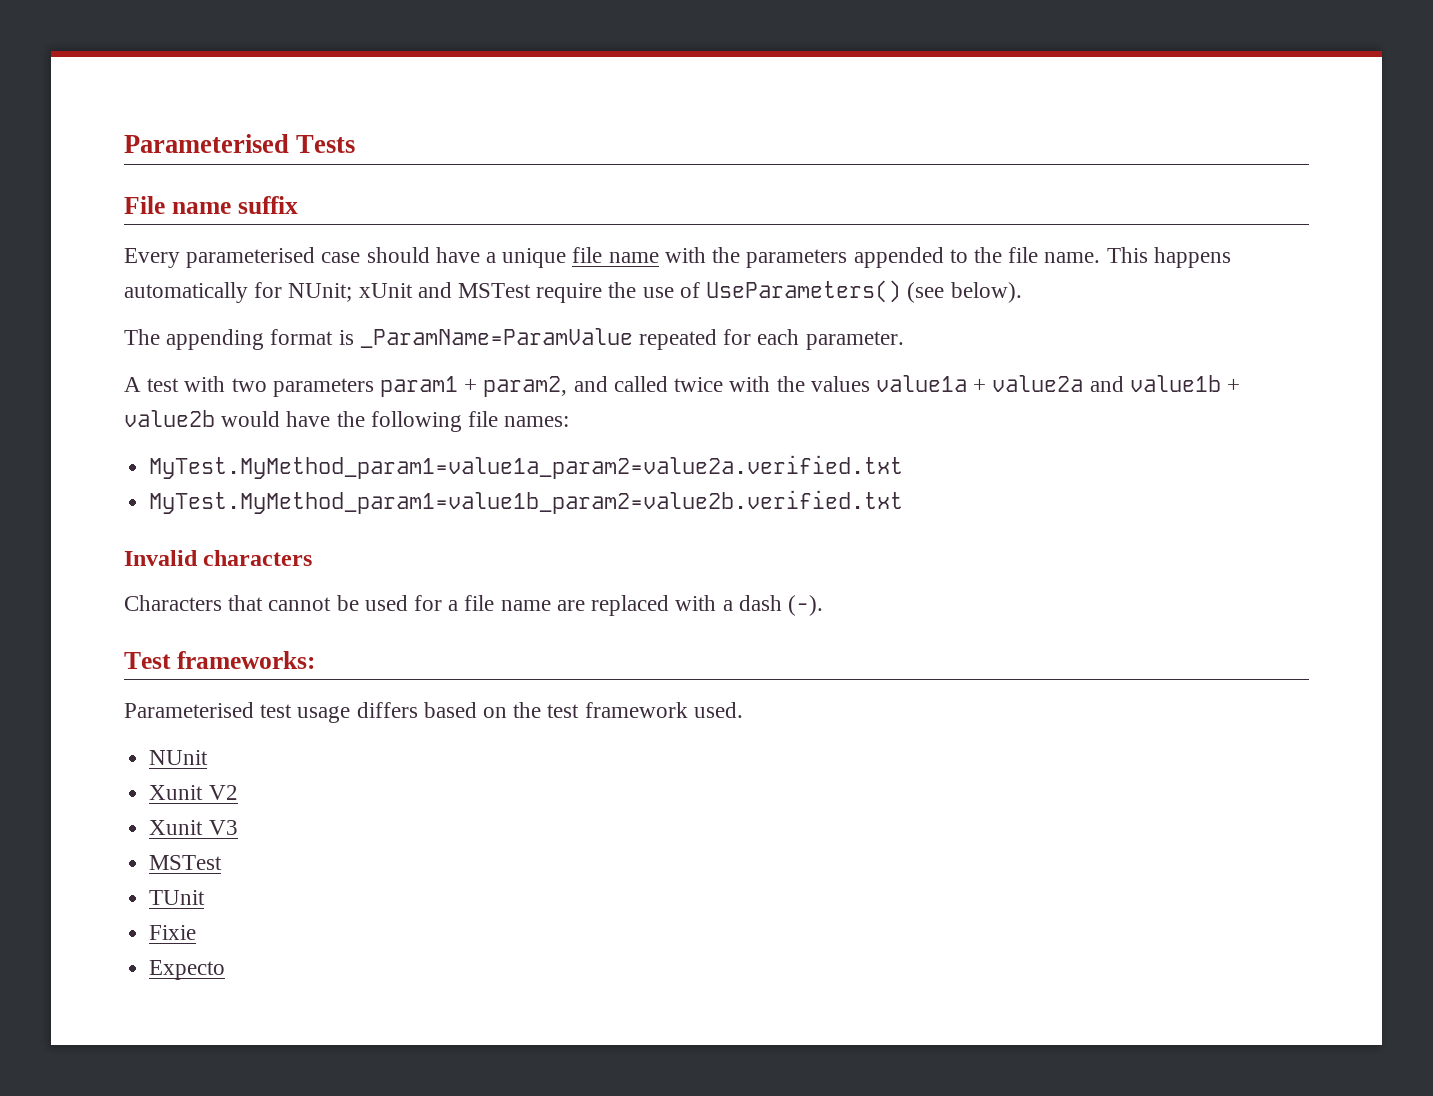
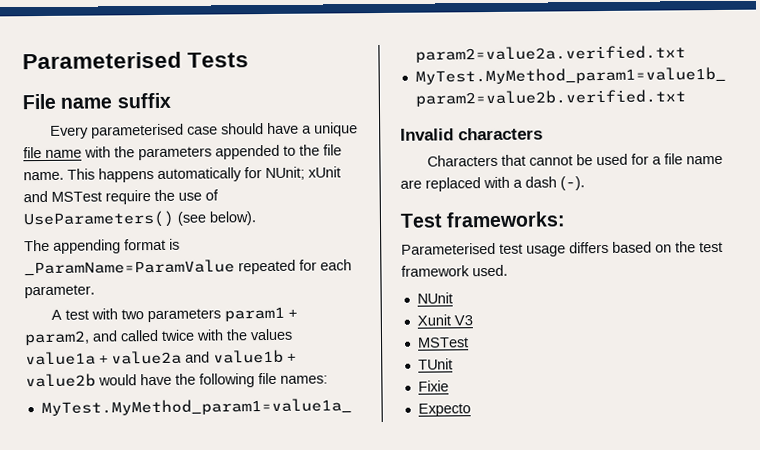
- Xunit V2

